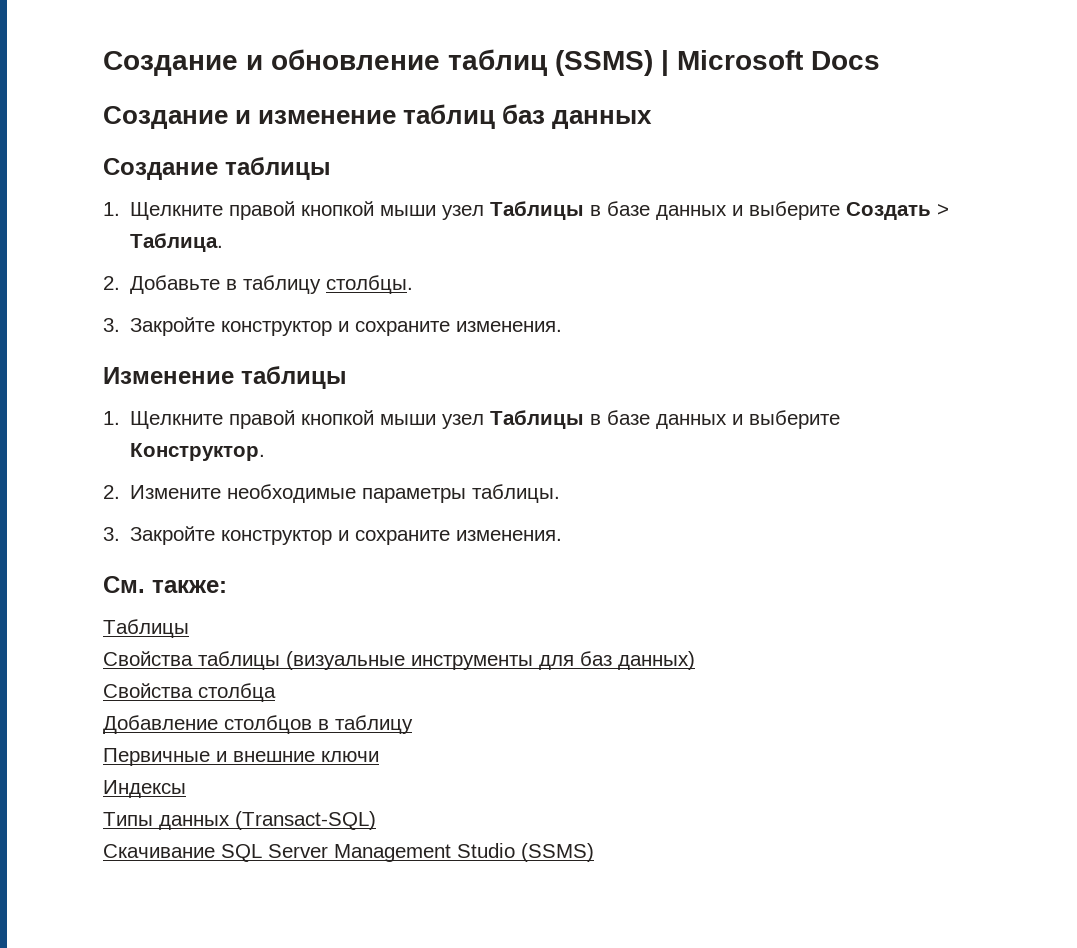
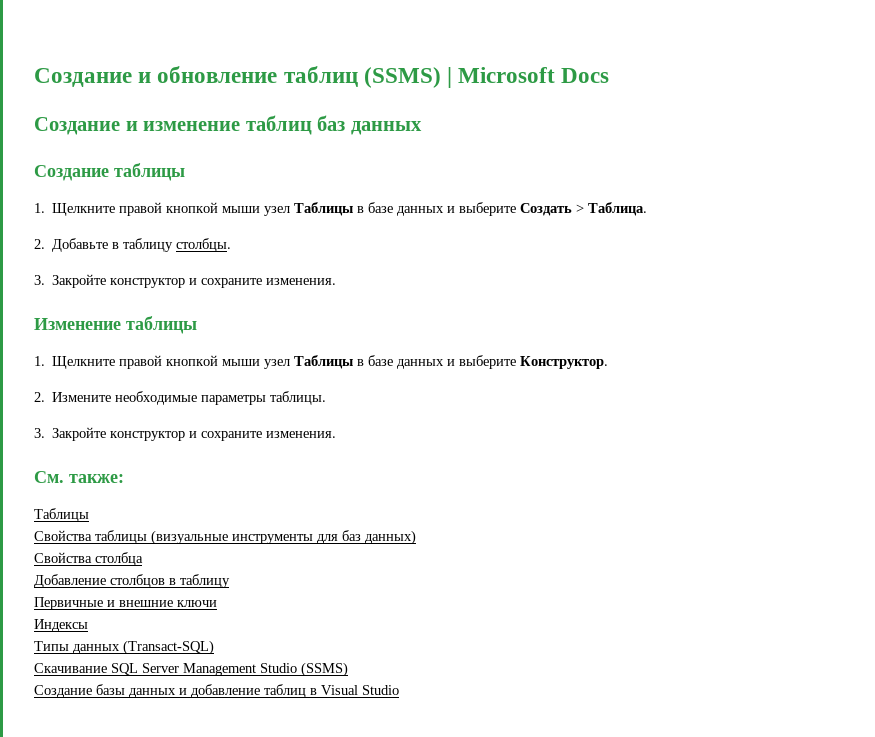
+ Создание базы данных и добавление таблиц в Visual Studio

